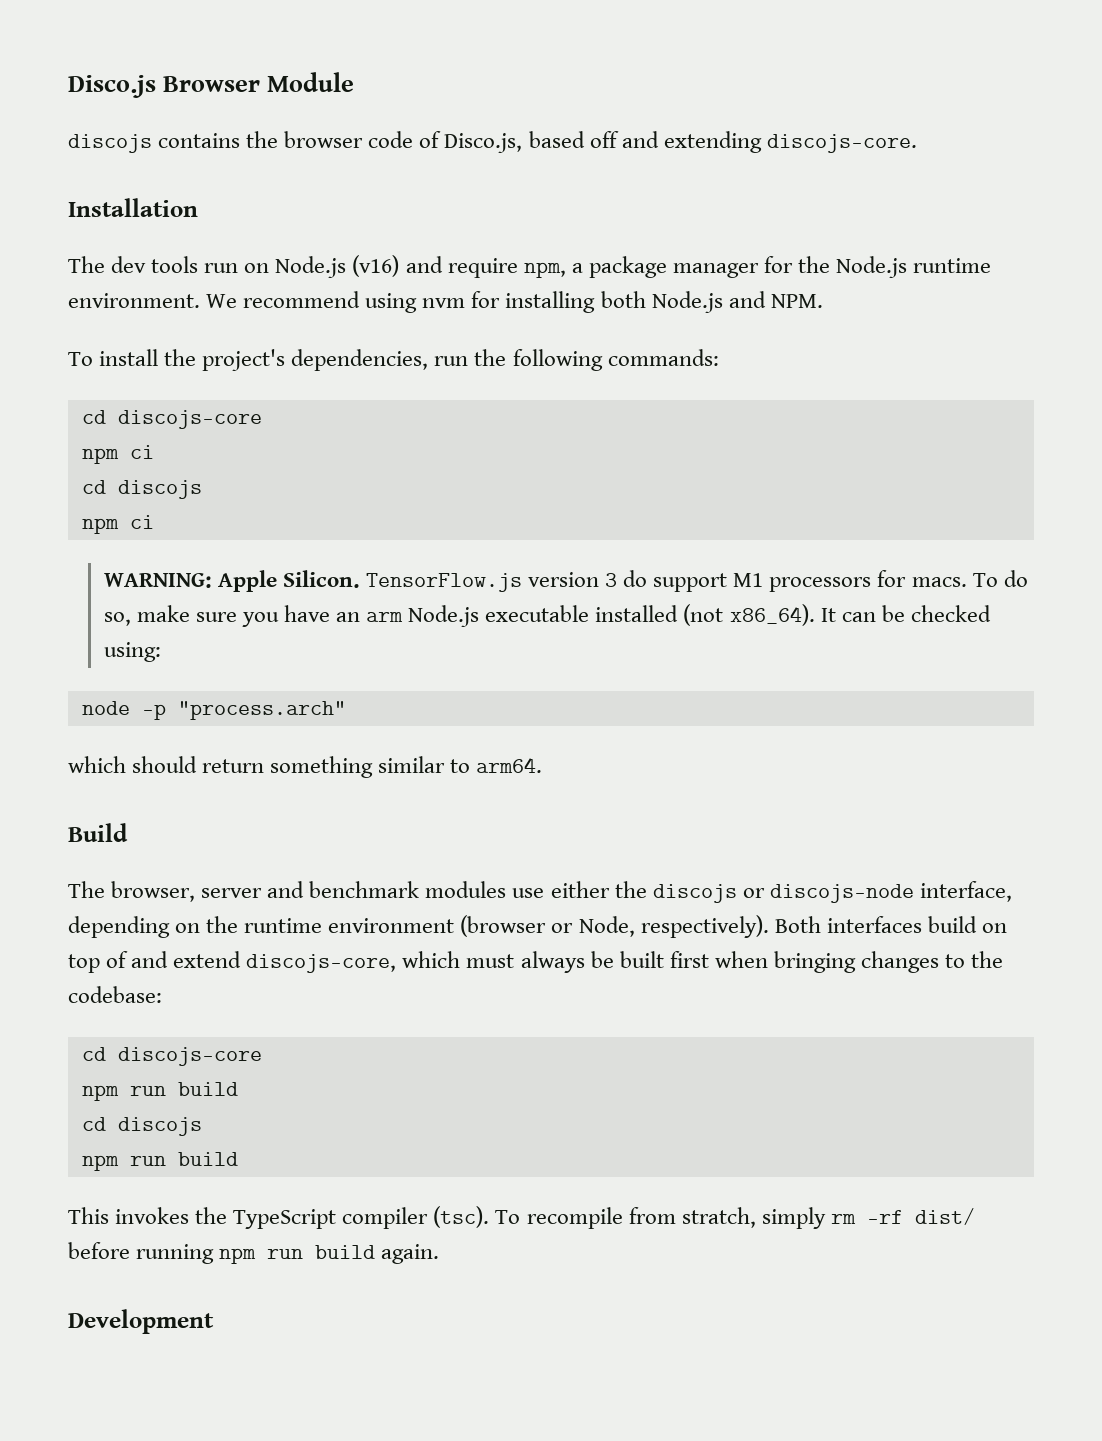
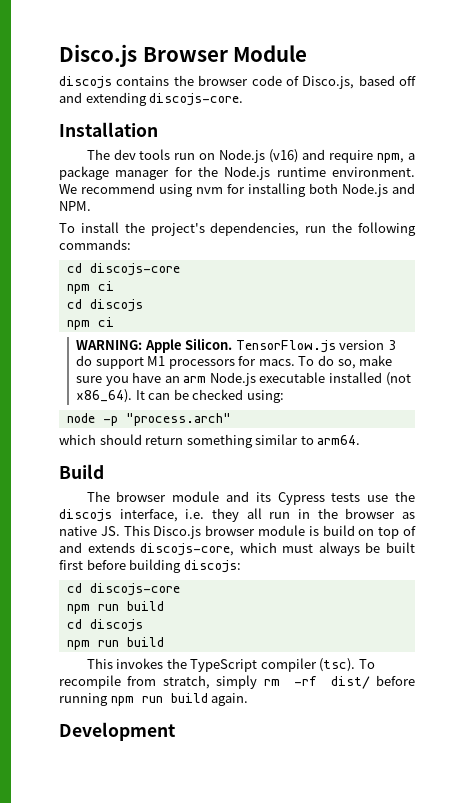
- The browser, server and benchmark modules use either the discojs or discojs-node interface, depending on the runtime environment (browser or Node, respectively). Both interfaces build on top of and extend discojs-core, which must always be built first when bringing changes to the codebase:
+ The browser module and its Cypress tests use the discojs interface, i.e. they all run in the browser as native JS. This Disco.js browser module is build on top of and extends discojs-core, which must always be built first before building discojs:

